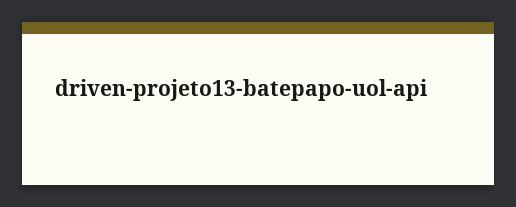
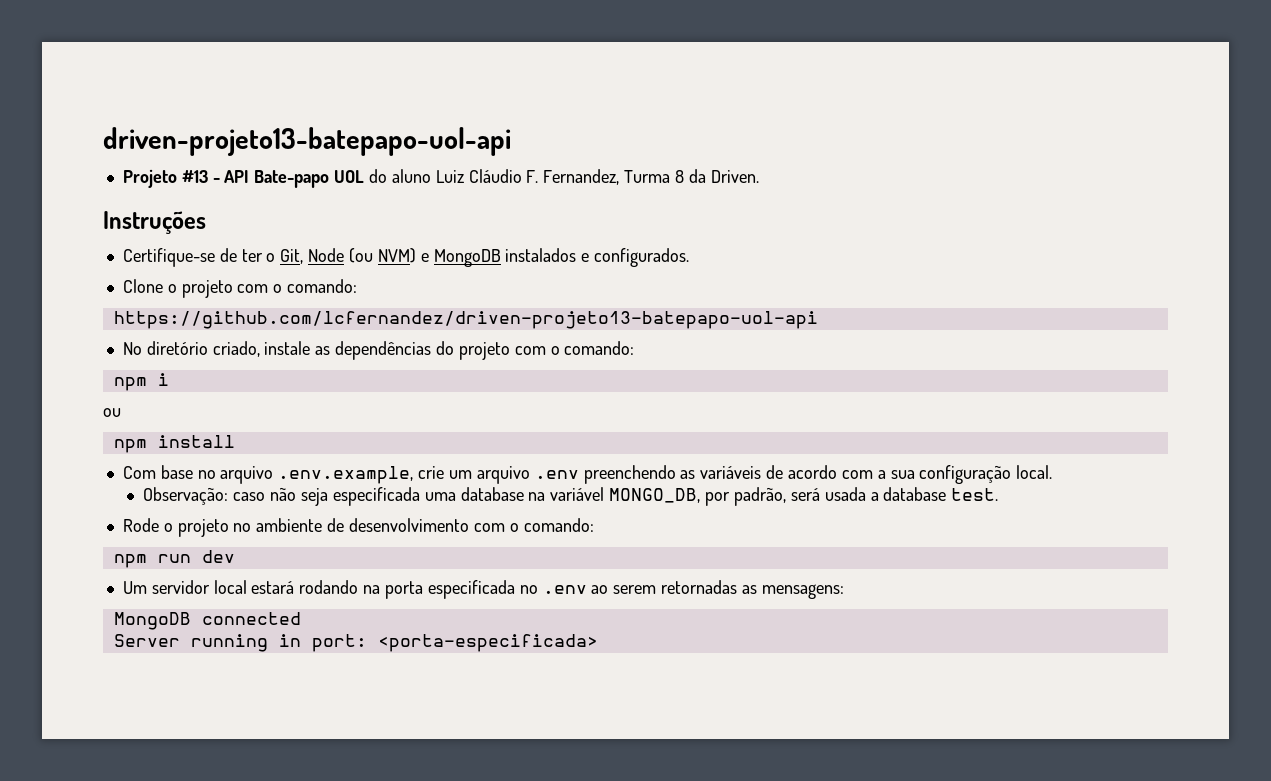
+ Projeto #13 - API Bate-papo UOL do aluno Luiz Cláudio F. Fernandez, Turma 8 da Driven.
+ Instruções
+ Certifique-se de ter o Git, Node (ou NVM) e MongoDB instalados e configurados.
+ Clone o projeto com o comando:
+ https://github.com/lcfernandez/driven-projeto13-batepapo-uol-api
+ No diretório criado, instale as dependências do projeto com o comando:
+ npm i
+ ou
+ npm install
+ Com base no arquivo .env.example, crie um arquivo .env preenchendo as variáveis de acordo com a sua configuração local.
+ Observação: caso não seja especificada uma database na variável MONGO_DB, por padrão, será usada a database test.
+ Rode o projeto no ambiente de desenvolvimento com o comando:
+ npm run dev
+ Um servidor local estará rodando na porta especificada no .env ao serem retornadas as mensagens:
+ MongoDB connected
+ Server running in port: <porta-especificada>

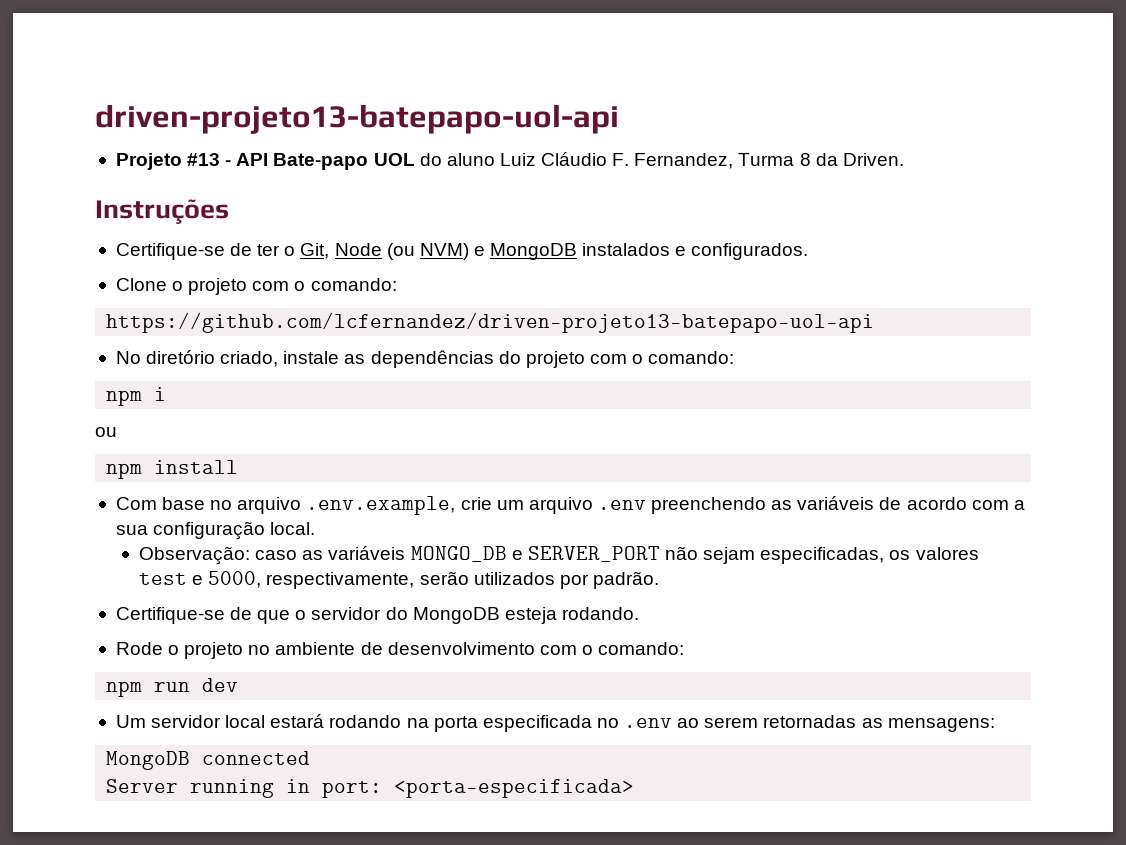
- Observação: caso não seja especificada uma database na variável MONGO_DB, por padrão, será usada a database test.
+ Observação: caso as variáveis MONGO_DB e SERVER_PORT não sejam especificadas, os valores test e 5000, respectivamente, serão utilizados por padrão.
+ Certifique-se de que o servidor do MongoDB esteja rodando.

